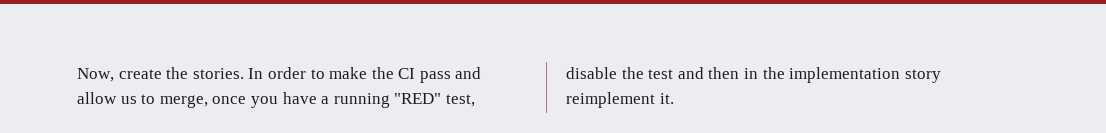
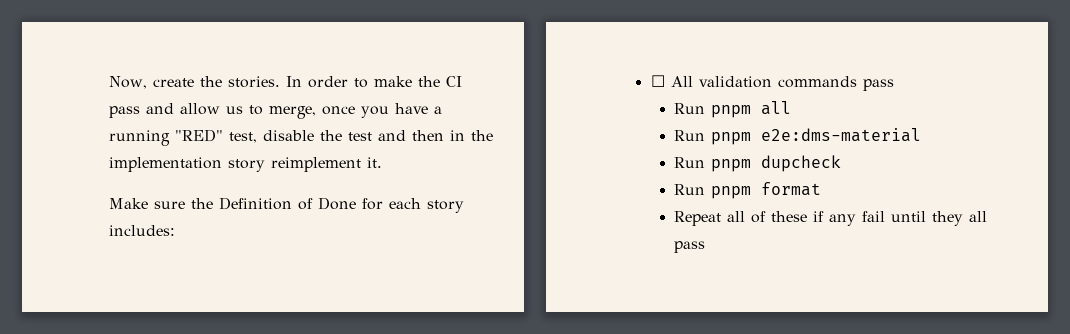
+ Make sure the Definition of Done for each story includes:
+ ☐ All validation commands pass
+ Run pnpm all
+ Run pnpm e2e:dms-material
+ Run pnpm dupcheck
+ Run pnpm format
+ Repeat all of these if any fail until they all pass

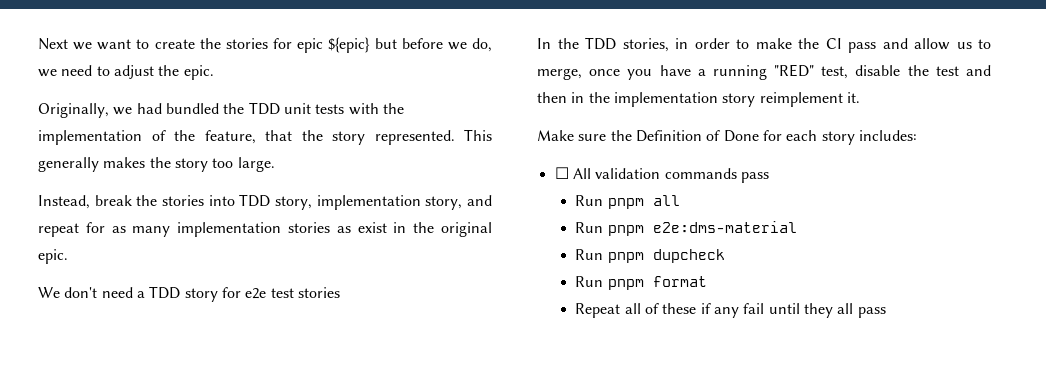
- Now, create the stories. In order to make the CI pass and allow us to merge, once you have a running "RED" test, disable the test and then in the implementation story reimplement it.
+ Next we want to create the stories for epic ${epic} but before we do, we need to adjust the epic.
+ Originally, we had bundled the TDD unit tests with the implementation of the feature, that the story represented. This generally makes the story too large.
+ Instead, break the stories into TDD story, implementation story, and repeat for as many implementation stories as exist in the original epic.
+ We don't need a TDD story for e2e test stories
+ In the TDD stories, in order to make the CI pass and allow us to merge, once you have a running "RED" test, disable the test and then in the implementation story reimplement it.

